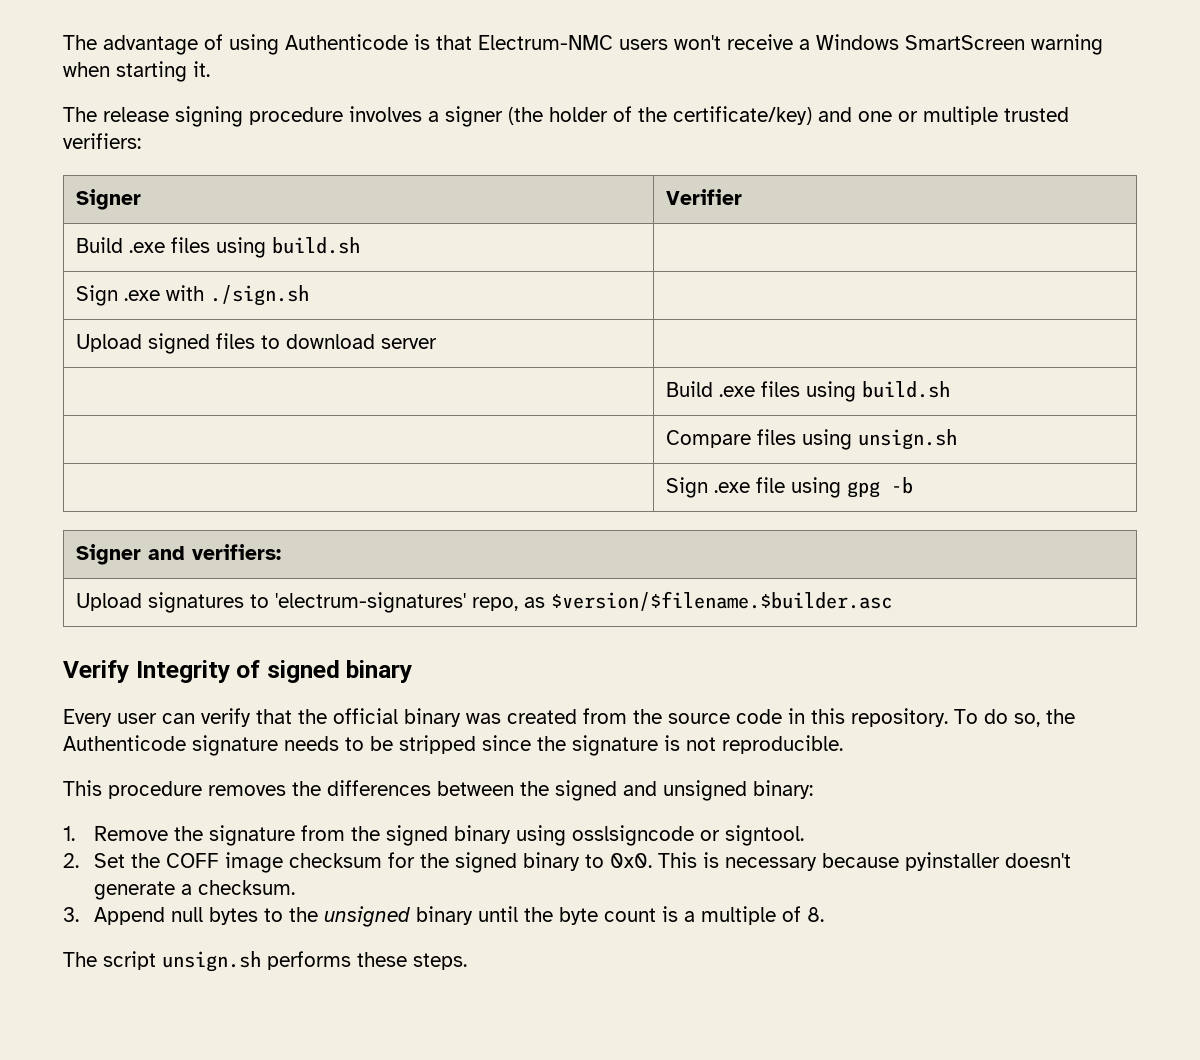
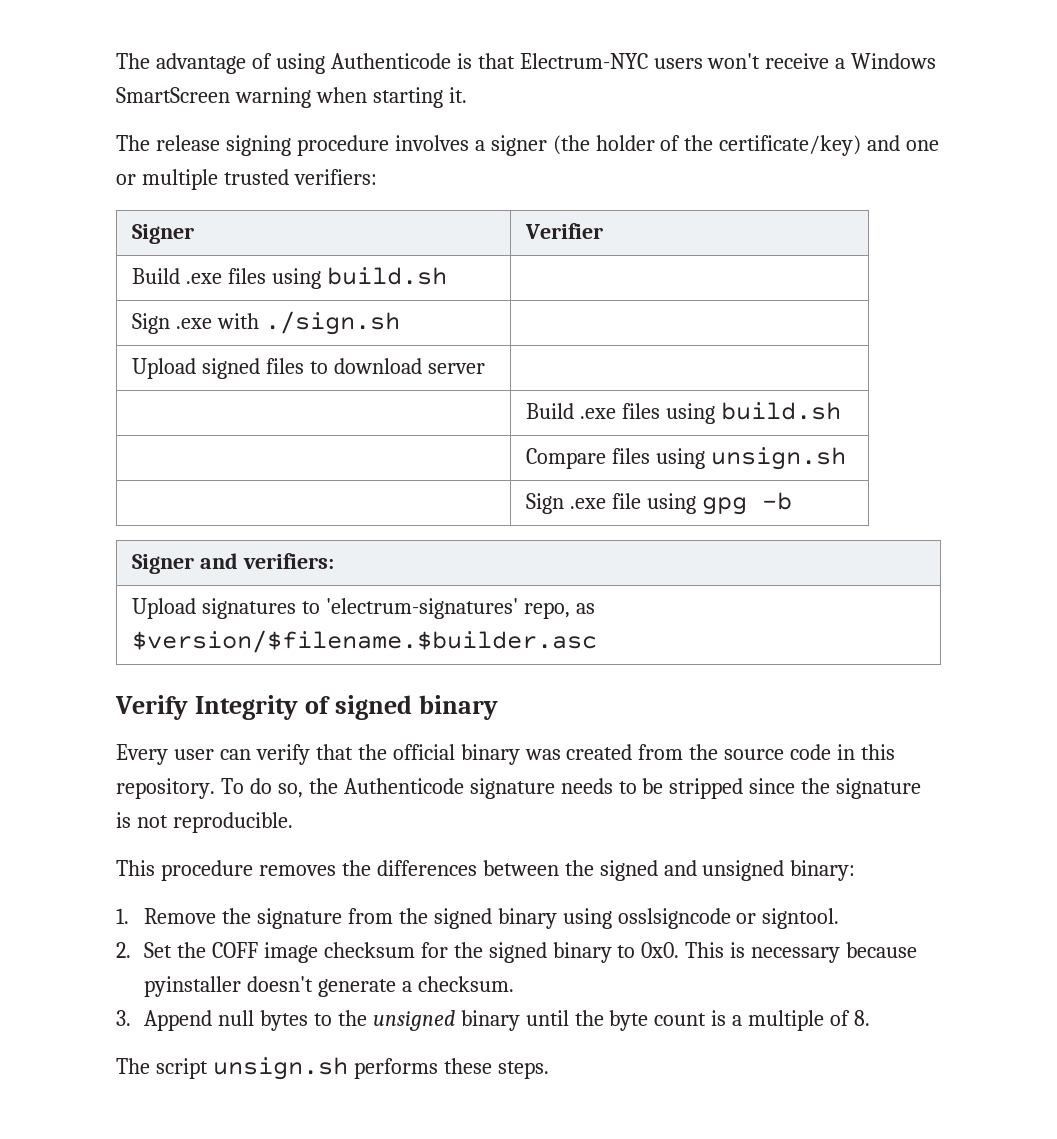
- The advantage of using Authenticode is that Electrum-NMC users won't receive a Windows SmartScreen warning when starting it.
+ The advantage of using Authenticode is that Electrum-NYC users won't receive a Windows SmartScreen warning when starting it.

